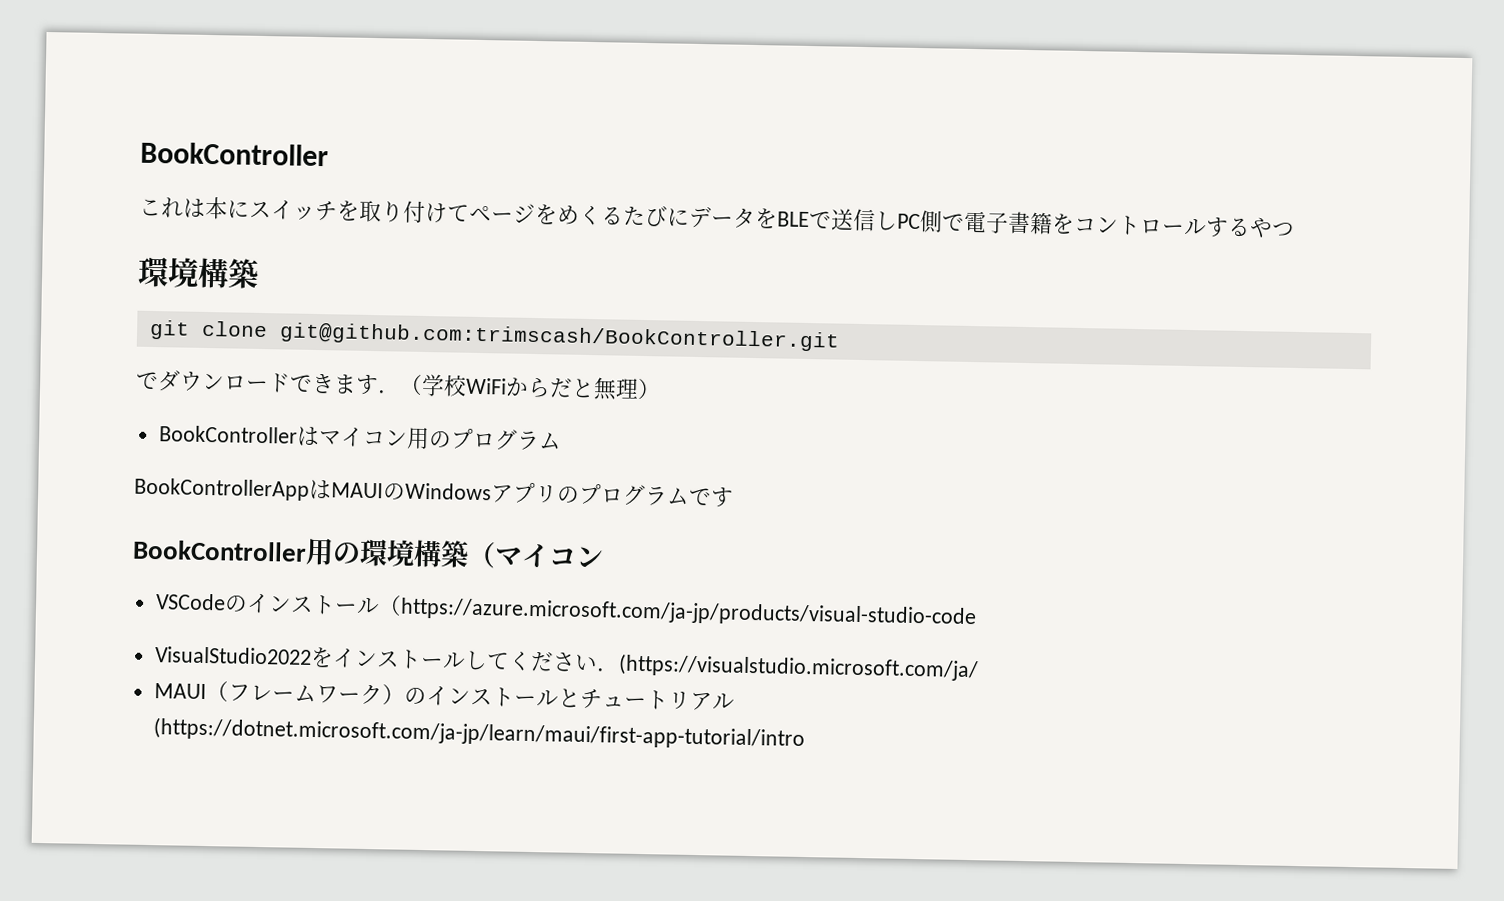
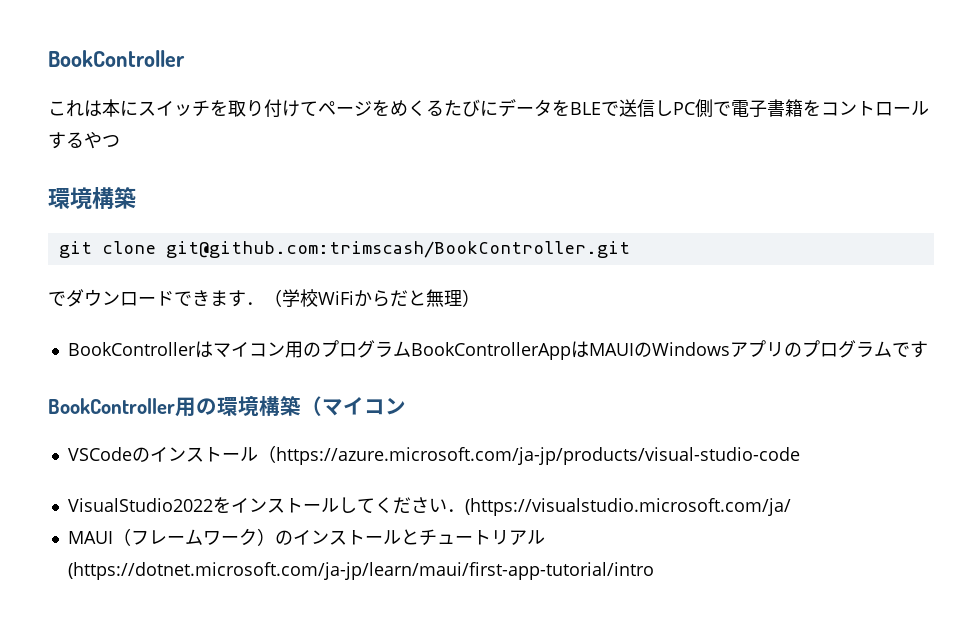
- BookControllerはマイコン用のプログラム
- BookControllerAppはMAUIのWindowsアプリのプログラムです
+ BookControllerはマイコン用のプログラムBookControllerAppはMAUIのWindowsアプリのプログラムです

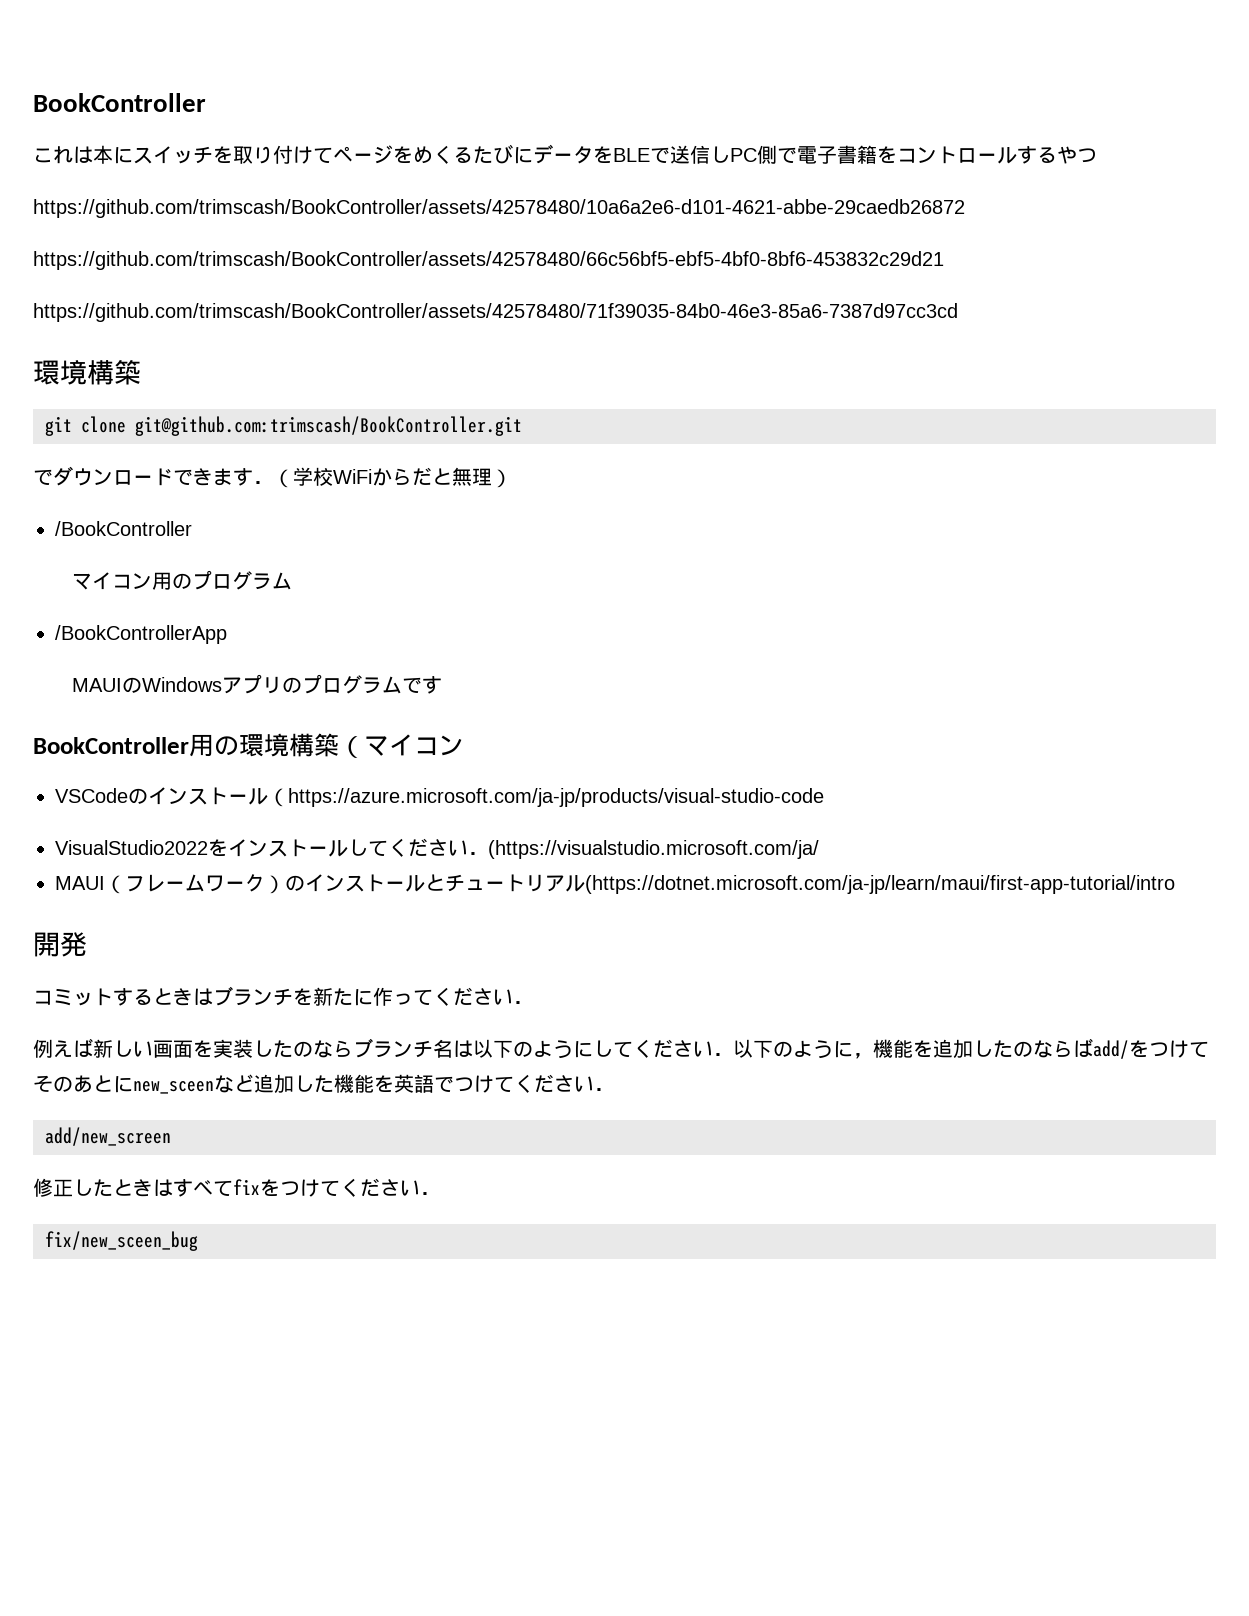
+ https://github.com/trimscash/BookController/assets/42578480/10a6a2e6-d101-4621-abbe-29caedb26872
+ https://github.com/trimscash/BookController/assets/42578480/66c56bf5-ebf5-4bf0-8bf6-453832c29d21
+ https://github.com/trimscash/BookController/assets/42578480/71f39035-84b0-46e3-85a6-7387d97cc3cd
- BookControllerはマイコン用のプログラムBookControllerAppはMAUIのWindowsアプリのプログラムです
+ /BookController
+ マイコン用のプログラム
+ /BookControllerApp
+ MAUIのWindowsアプリのプログラムです
+ 開発
+ コミットするときはブランチを新たに作ってください．
+ 例えば新しい画面を実装したのならブランチ名は以下のようにしてください．以下のように，機能を追加したのならばadd/をつけてそのあとにnew_sceenなど追加した機能を英語でつけてください．
+ add/new_screen
+ 修正したときはすべてfixをつけてください．
+ fix/new_sceen_bug

